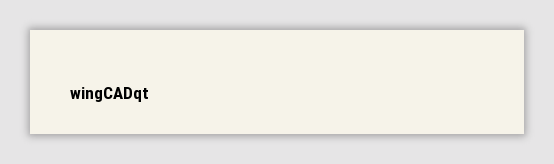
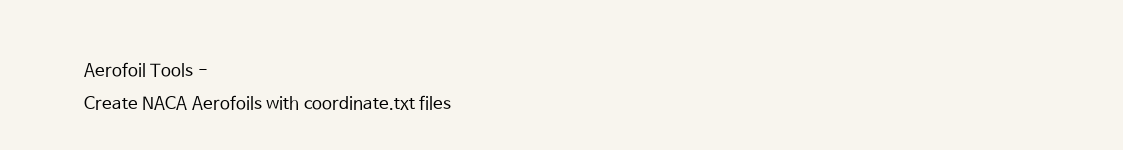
- wingCADqt
+ Aerofoil Tools -
+ Create NACA Aerofoils with coordinate.txt files

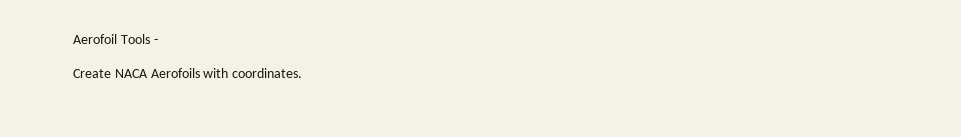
- Create NACA Aerofoils with coordinate.txt files
+ Create NACA Aerofoils with coordinates.

